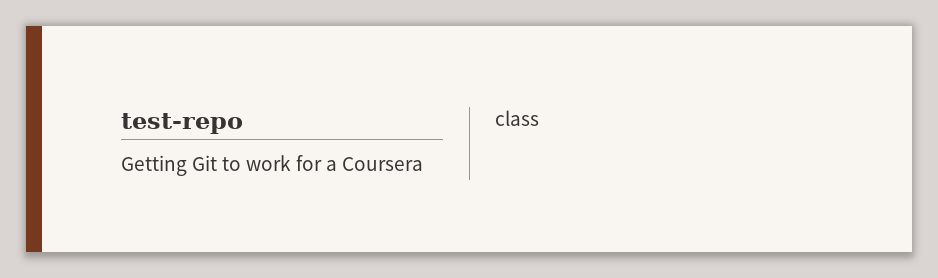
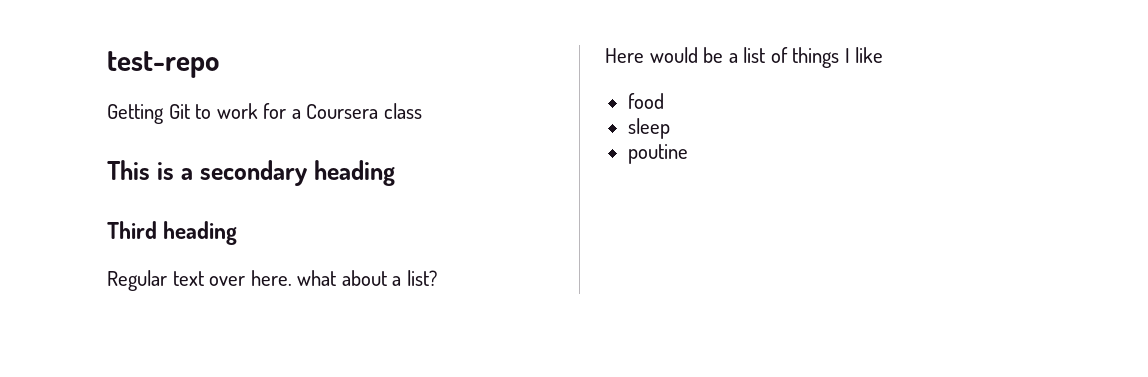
+ This is a secondary heading
+ Third heading
+ Regular text over here. what about a list?
+ Here would be a list of things I like
+ food
+ sleep
+ poutine

